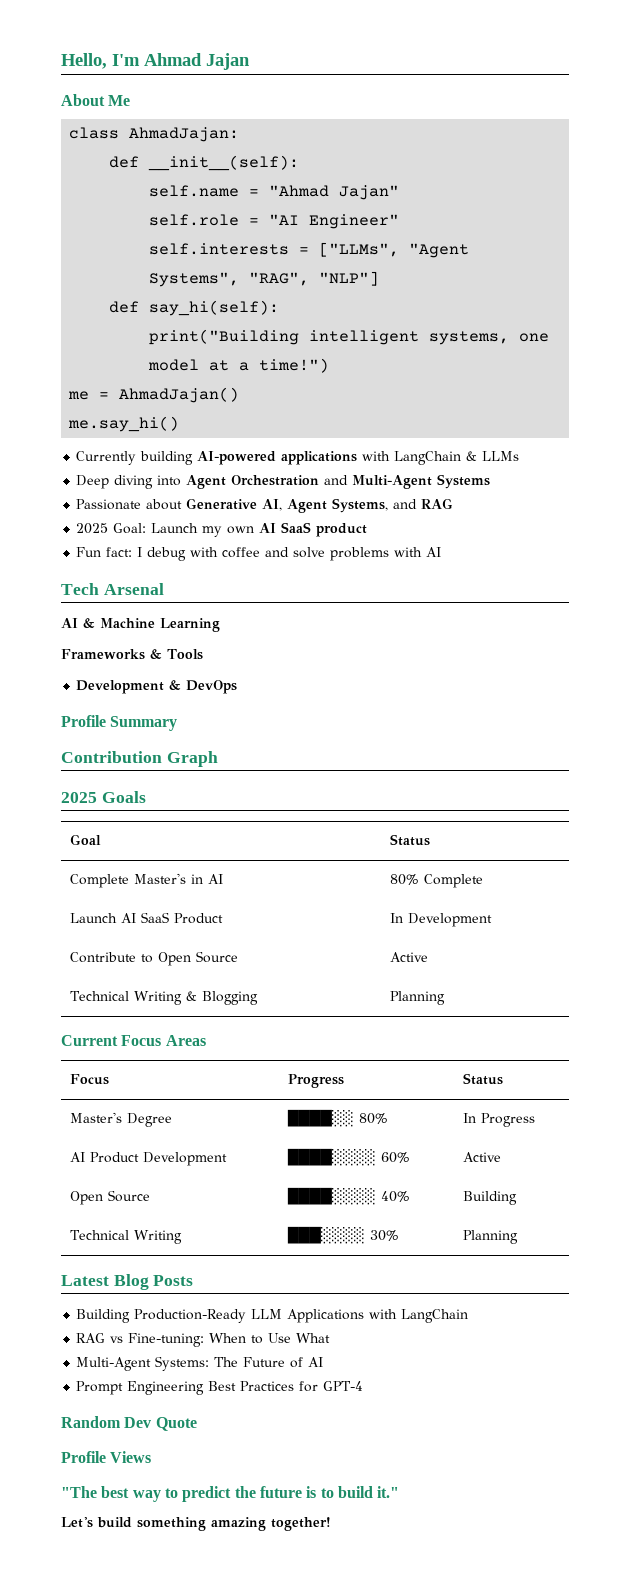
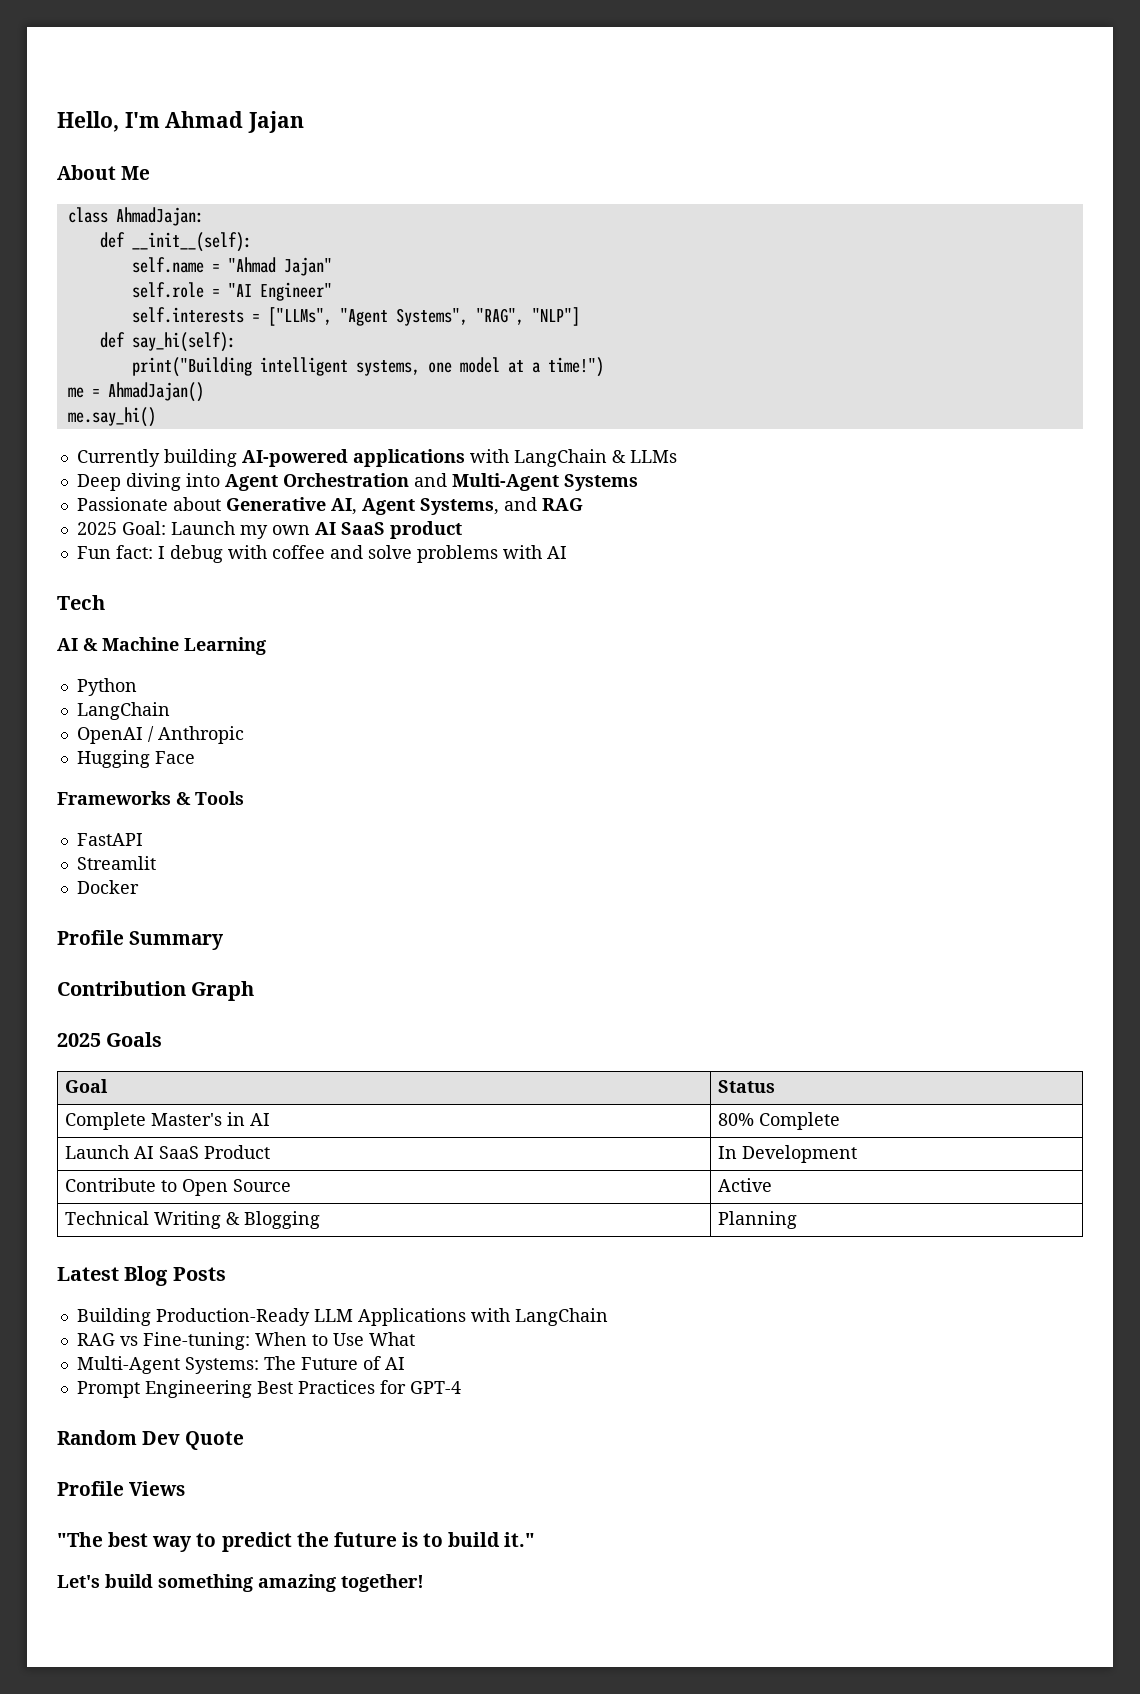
- Tech Arsenal
+ Tech
+ Python
+ LangChain
+ OpenAI / Anthropic
+ Hugging Face
- Development & DevOps
+ FastAPI
+ Streamlit
+ Docker
- Current Focus Areas
- Focus | Progress | Status
- Master's Degree | ████░░ 80% | In Progress
- AI Product Development | ████░░░░ 60% | Active
- Open Source | ████░░░░ 40% | Building
- Technical Writing | ███░░░░ 30% | Planning

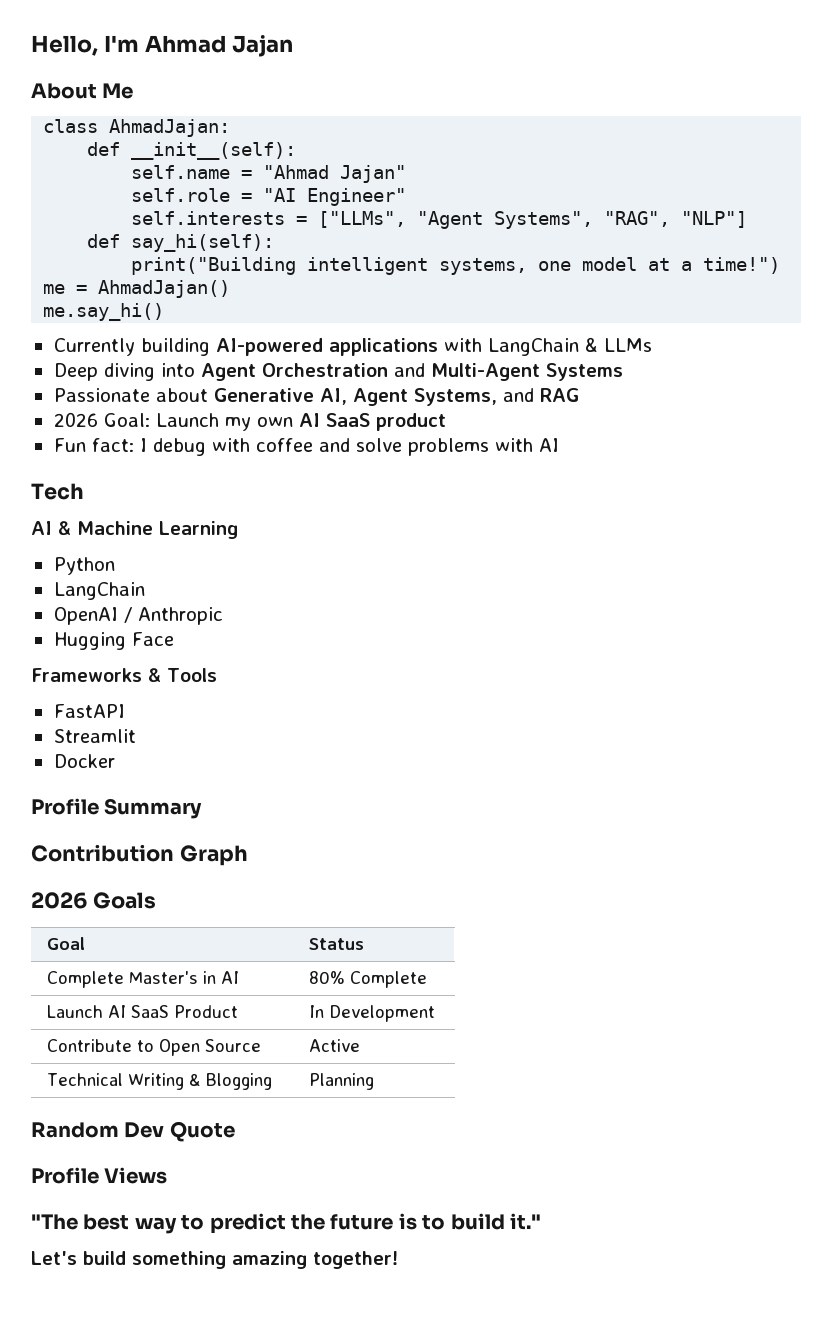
- 2025 Goal: Launch my own AI SaaS product
+ 2026 Goal: Launch my own AI SaaS product
- 2025 Goals
+ 2026 Goals
- Latest Blog Posts
- Building Production-Ready LLM Applications with LangChain
- RAG vs Fine-tuning: When to Use What
- Multi-Agent Systems: The Future of AI
- Prompt Engineering Best Practices for GPT-4

